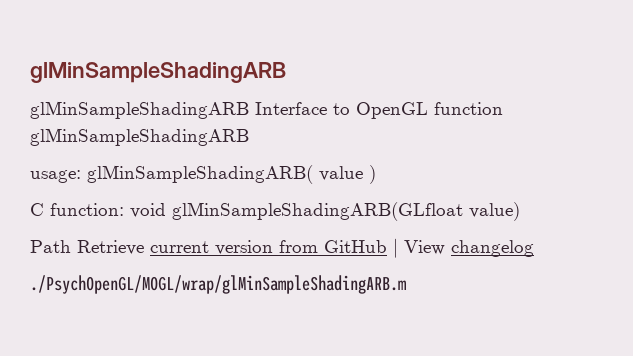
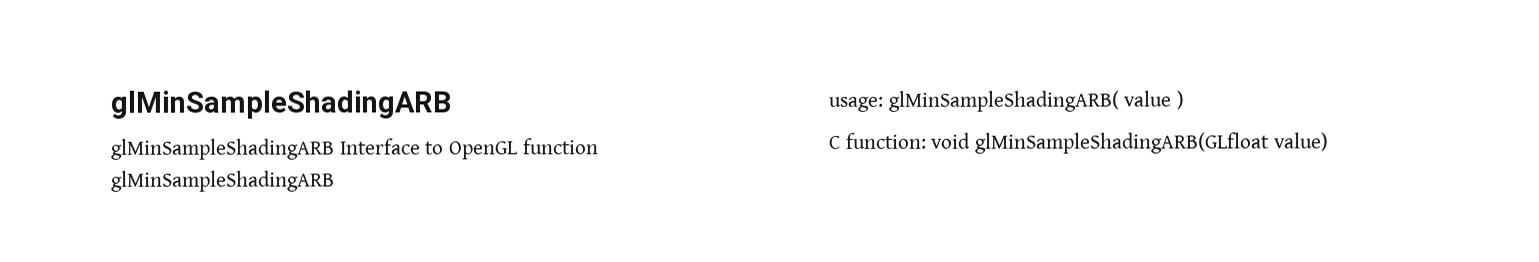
- Path Retrieve current version from GitHub | View changelog
- ./PsychOpenGL/MOGL/wrap/glMinSampleShadingARB.m

